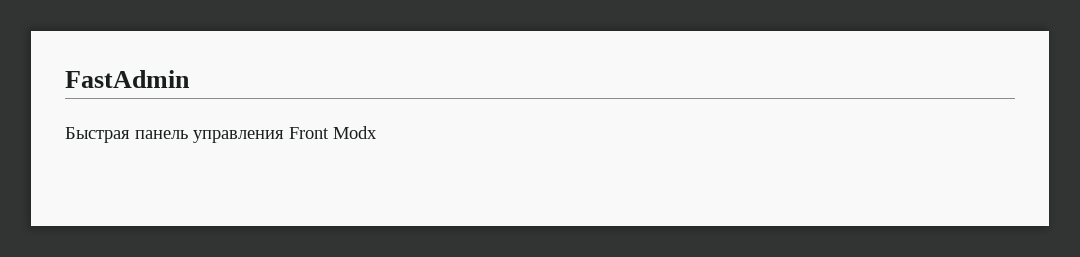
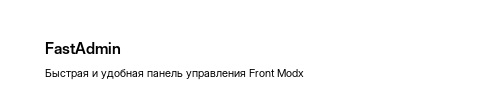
- Быстрая панель управления Front Modx
+ Быстрая и удобная панель управления Front Modx

